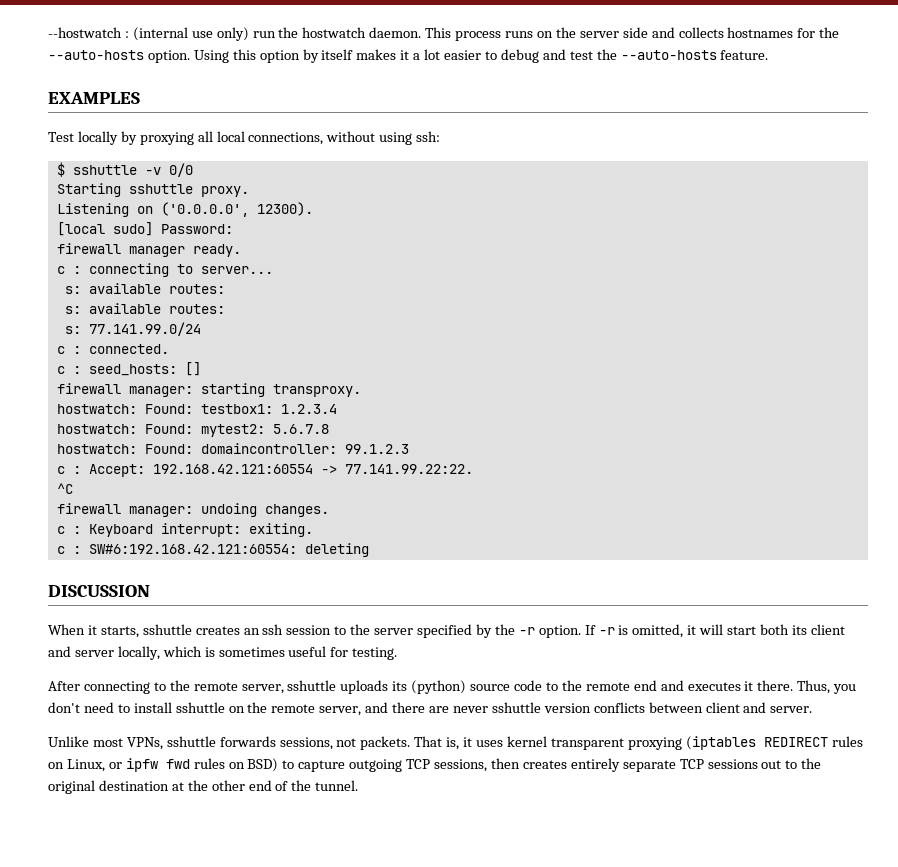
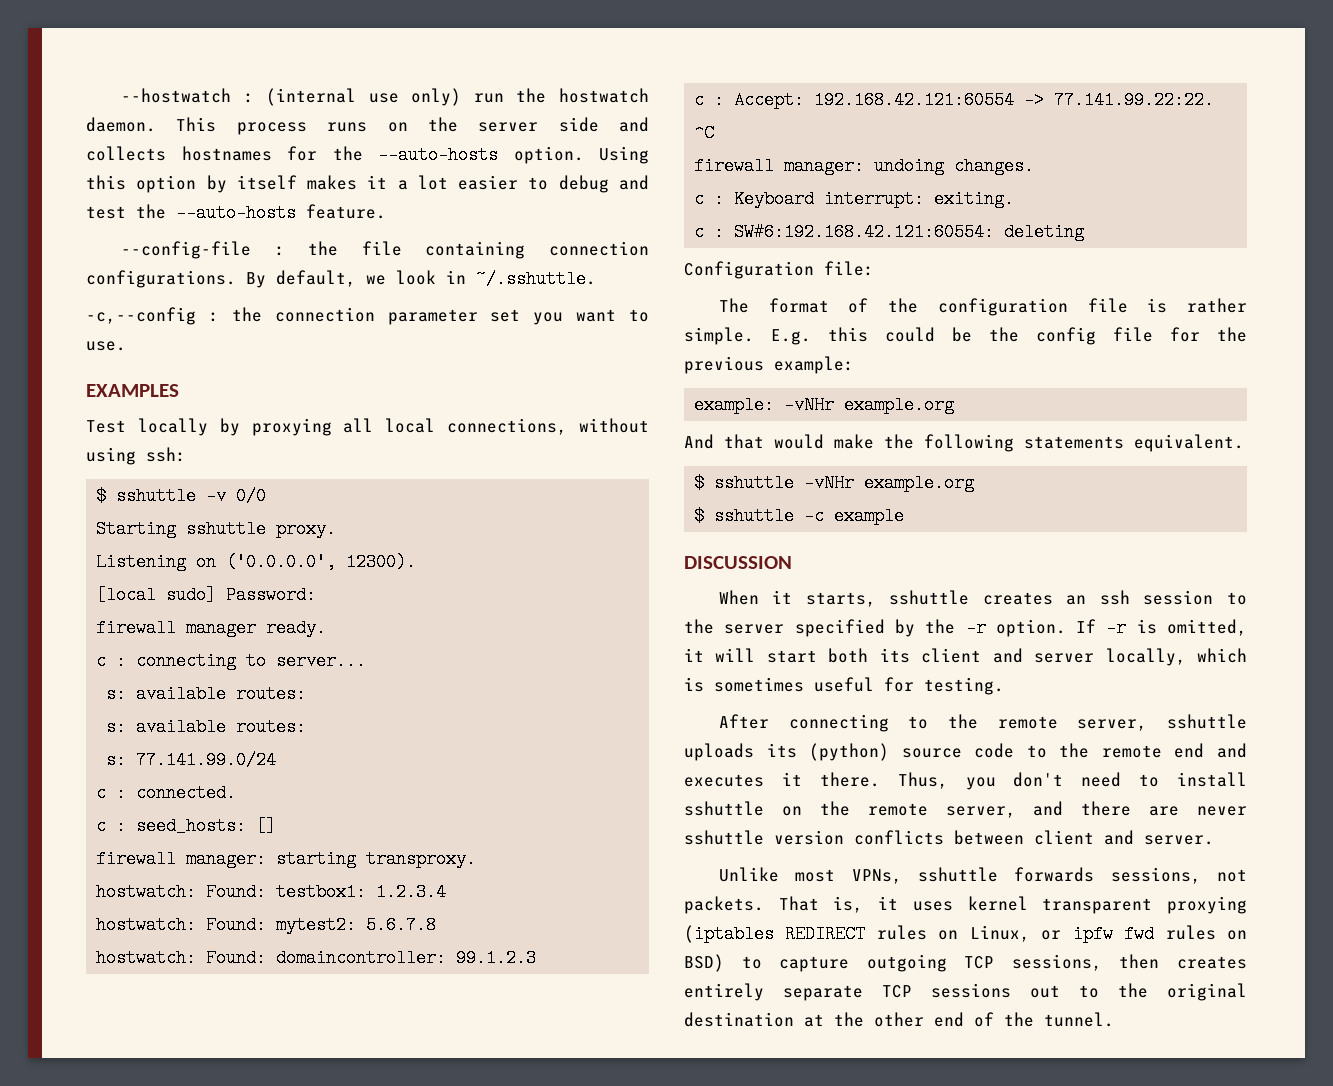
+ --config-file : the file containing connection configurations. By default, we look in ~/.sshuttle.
+ -c,--config : the connection parameter set you want to use.
+ Configuration file:
+ The format of the configuration file is rather simple. E.g. this could be the config file for the previous example:
+ example: -vNHr example.org
+ And that would make the following statements equivalent.
+ $ sshuttle -vNHr example.org
+ $ sshuttle -c example

